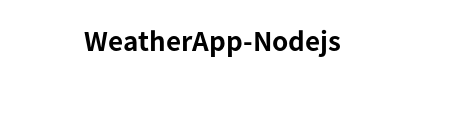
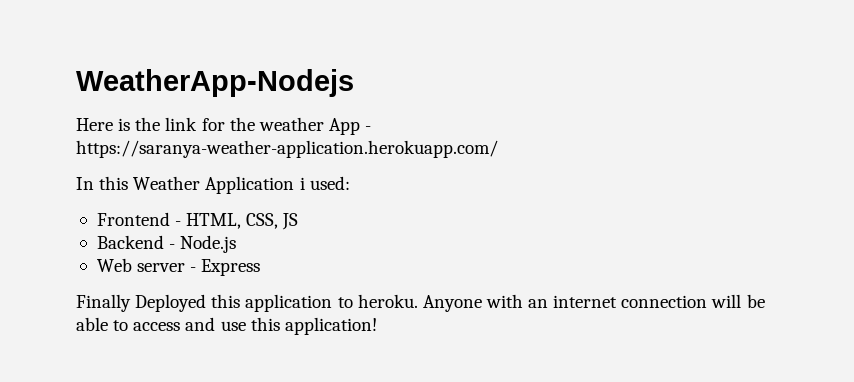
+ Here is the link for the weather App - https://saranya-weather-application.herokuapp.com/
+ In this Weather Application i used:
+ Frontend - HTML, CSS, JS
+ Backend - Node.js
+ Web server - Express
+ Finally Deployed this application to heroku. Anyone with an internet connection will be able to access and use this application!

